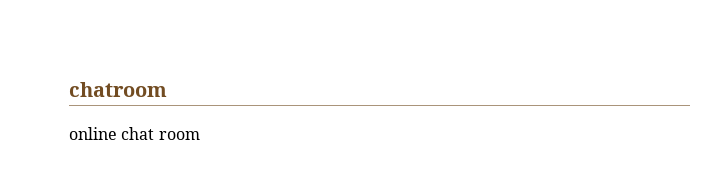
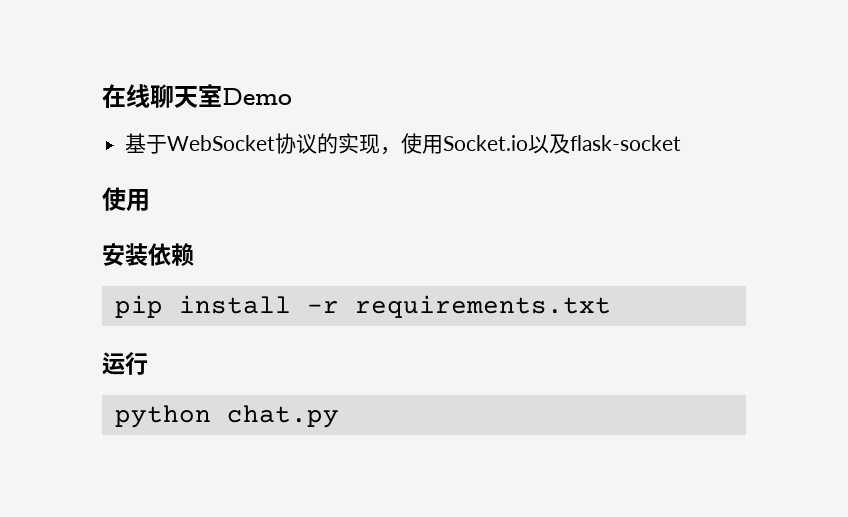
- chatroom
- online chat room
+ 在线聊天室Demo
+ 基于WebSocket协议的实现，使用Socket.io以及flask-socket
+ 使用
+ 安装依赖
+ pip install -r requirements.txt
+ 运行
+ python chat.py

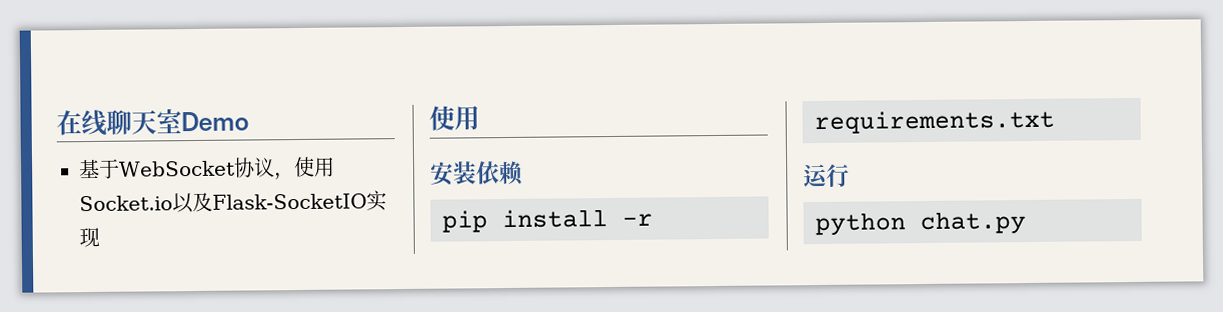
- 基于WebSocket协议的实现，使用Socket.io以及flask-socket
+ 基于WebSocket协议，使用Socket.io以及Flask-SocketIO实现

